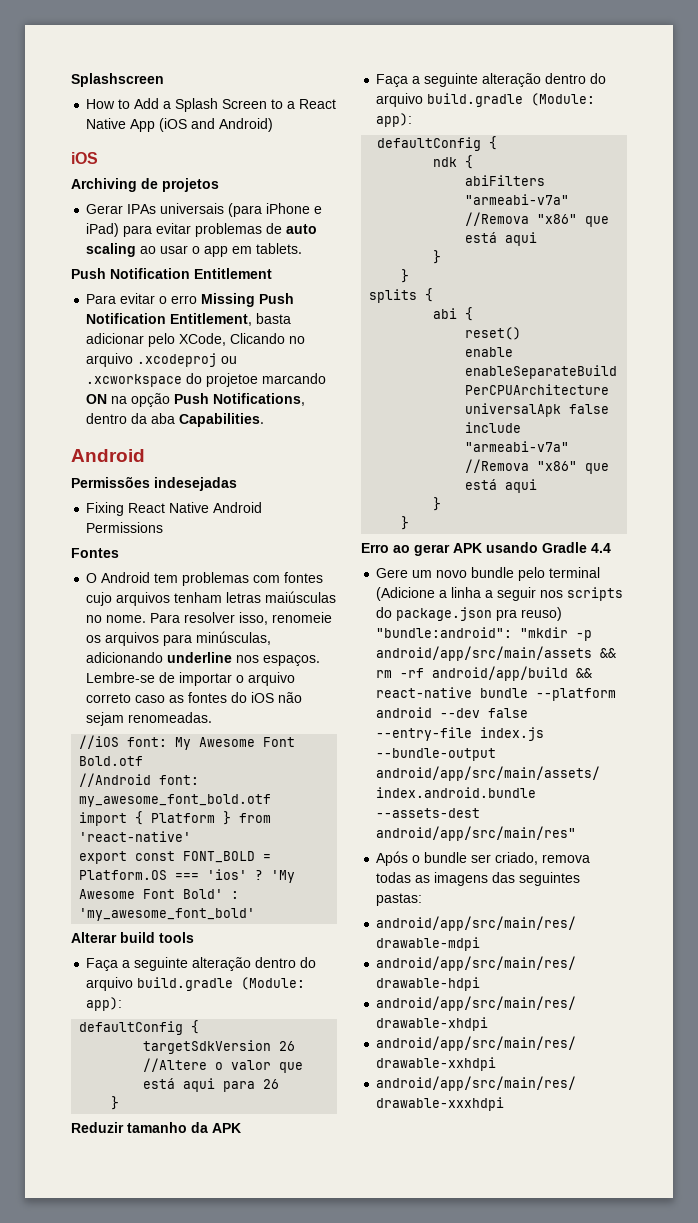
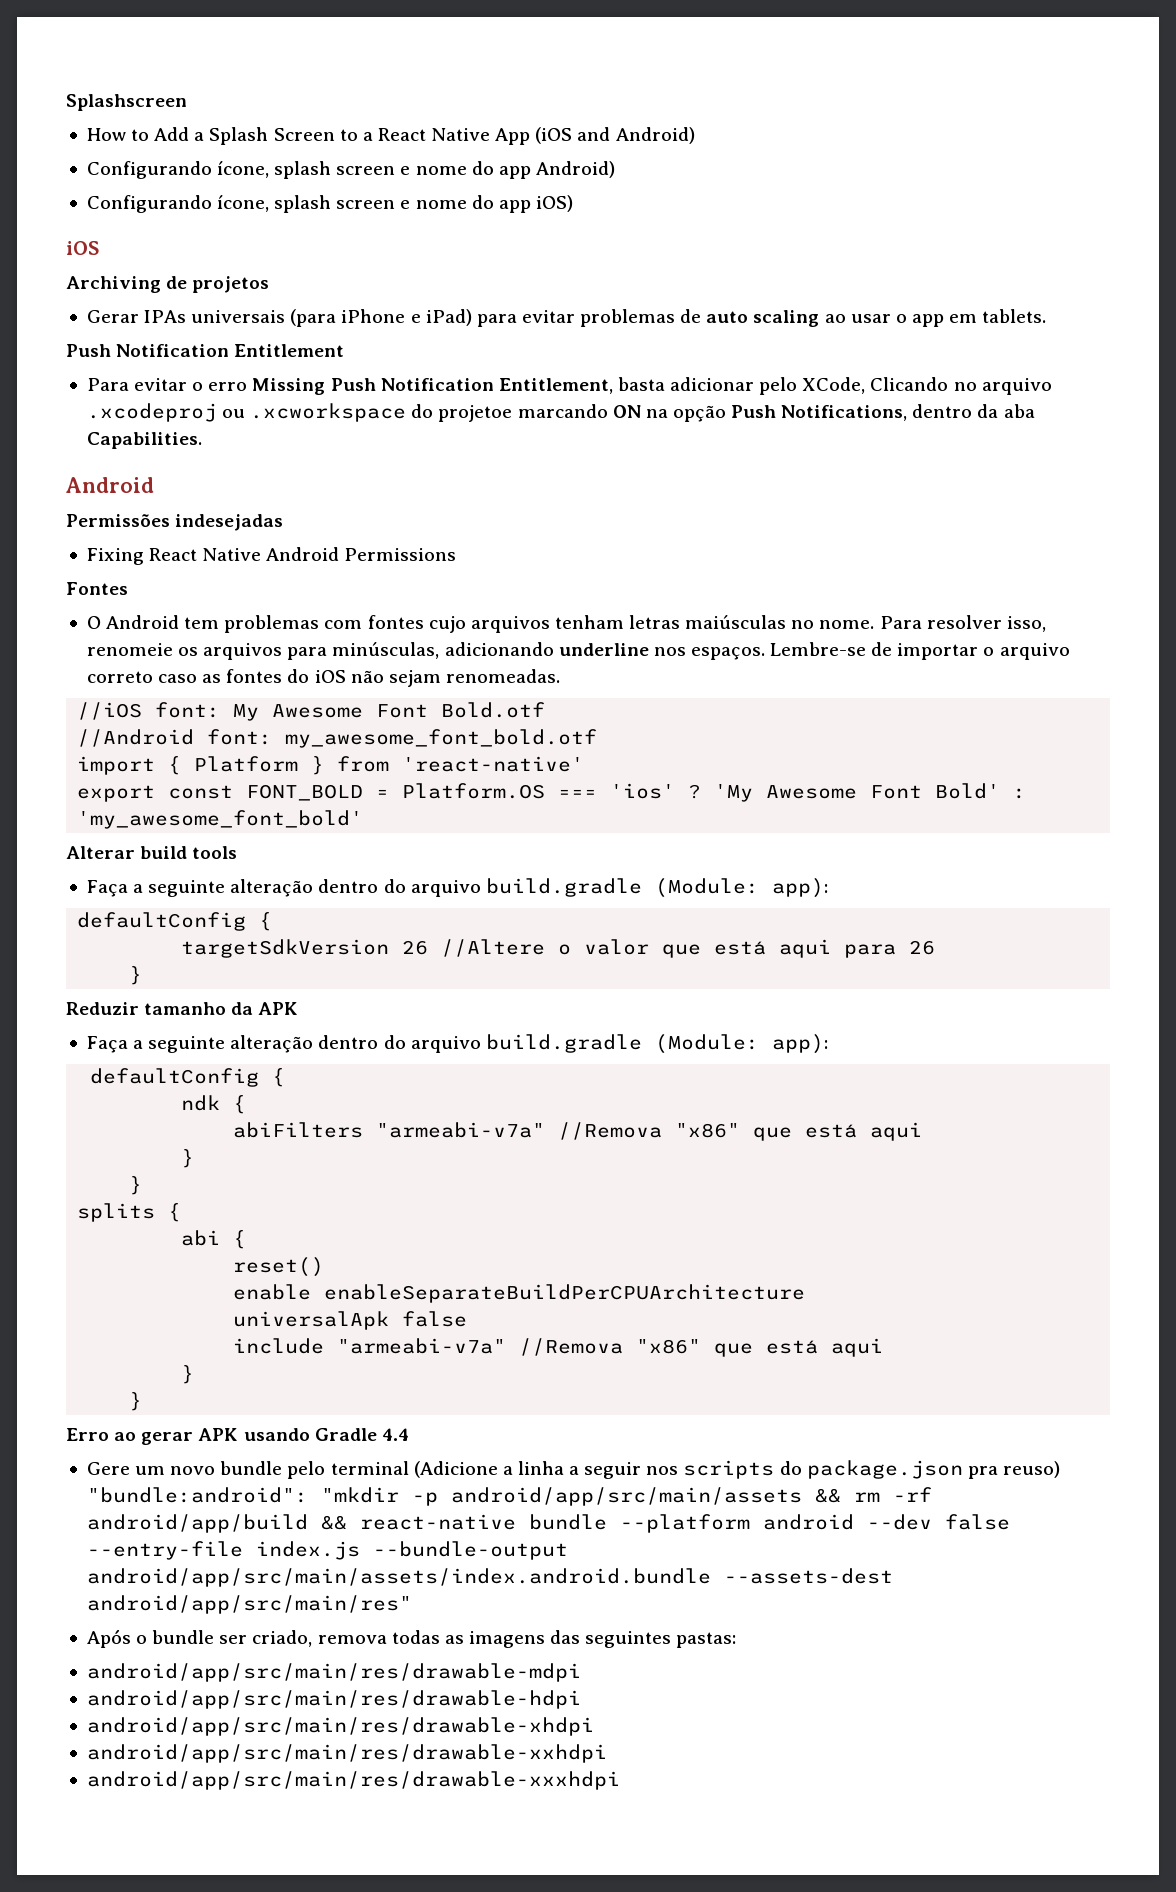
+ Configurando ícone, splash screen e nome do app Android)
+ Configurando ícone, splash screen e nome do app iOS)

